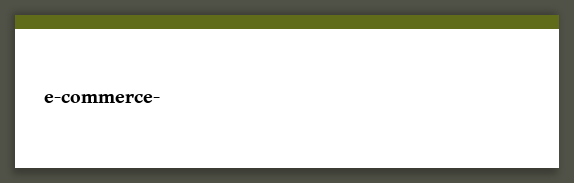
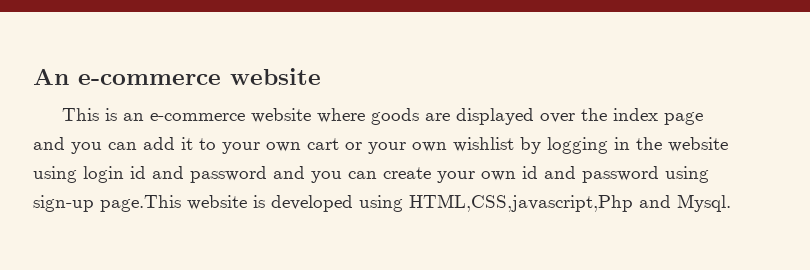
- e-commerce-
+ An e-commerce website
+ This is an e-commerce website where goods are displayed over the index page and you can add it to your own cart or your own wishlist by logging in the website using login id and password and you can create your own id and password using sign-up page.This website is developed using HTML,CSS,javascript,Php and Mysql.

